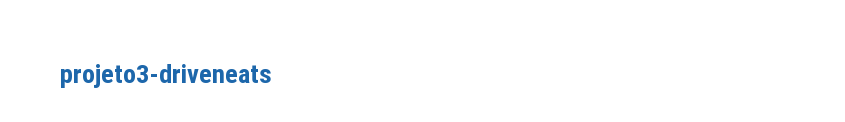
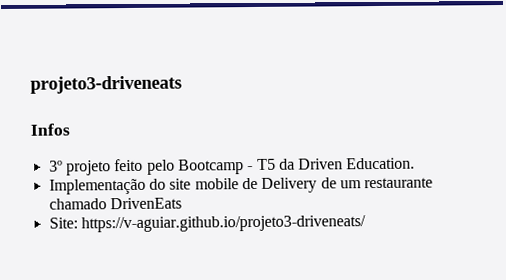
+ Infos
+ 3º projeto feito pelo Bootcamp - T5 da Driven Education.
+ Implementação do site mobile de Delivery de um restaurante chamado DrivenEats
+ Site: https://v-aguiar.github.io/projeto3-driveneats/

